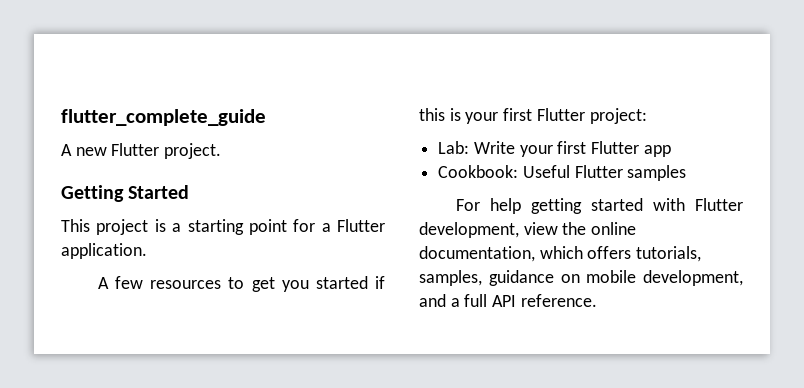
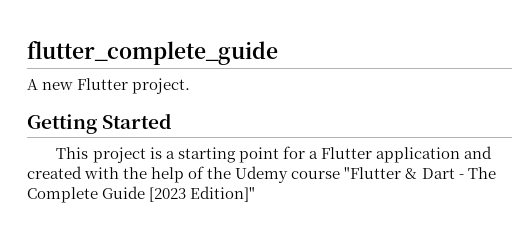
- This project is a starting point for a Flutter application.
- A few resources to get you started if this is your first Flutter project:
- Lab: Write your first Flutter app
- Cookbook: Useful Flutter samples
- For help getting started with Flutter development, view the online documentation, which offers tutorials, samples, guidance on mobile development, and a full API reference.
+ This project is a starting point for a Flutter application and created with the help of the Udemy course "Flutter & Dart - The Complete Guide [2023 Edition]"

